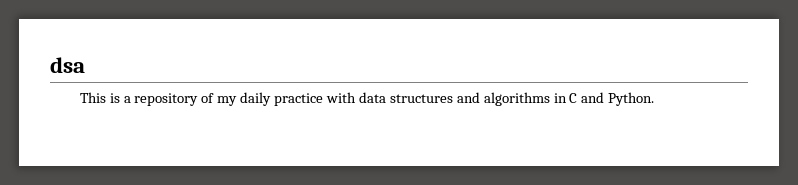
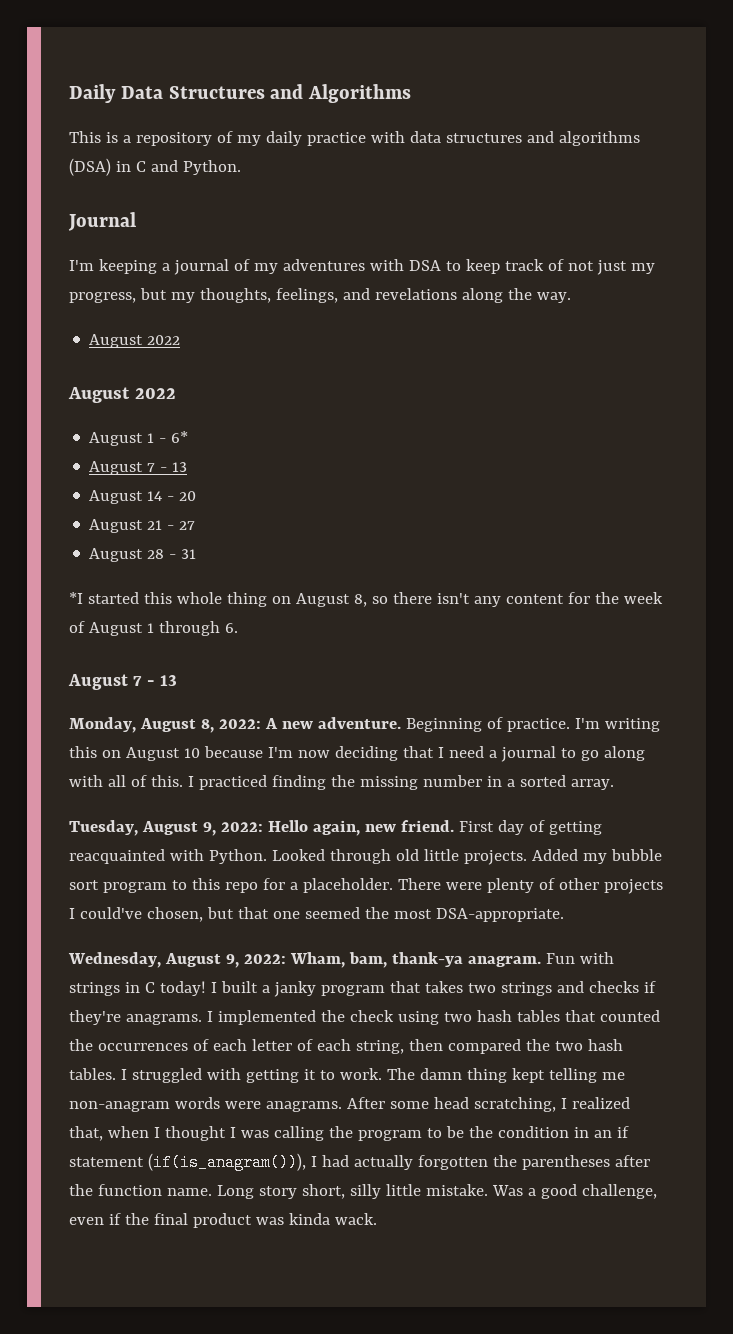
- dsa
+ Daily Data Structures and Algorithms
- This is a repository of my daily practice with data structures and algorithms in C and Python.
+ This is a repository of my daily practice with data structures and algorithms (DSA) in C and Python.
+ Journal
+ I'm keeping a journal of my adventures with DSA to keep track of not just my progress, but my thoughts, feelings, and revelations along the way.
+ August 2022
+ August 2022
+ August 1 - 6*
+ August 7 - 13
+ August 14 - 20
+ August 21 - 27
+ August 28 - 31
+ *I started this whole thing on August 8, so there isn't any content for the week of August 1 through 6.
+ August 7 - 13
+ Monday, August 8, 2022: A new adventure. Beginning of practice. I'm writing this on August 10 because I'm now deciding that I need a journal to go along with all of this. I practiced finding the missing number in a sorted array.
+ Tuesday, August 9, 2022: Hello again, new friend. First day of getting reacquainted with Python. Looked through old little projects. Added my bubble sort program to this repo for a placeholder. There were plenty of other projects I could've chosen, but that one seemed the most DSA-appropriate.
+ Wednesday, August 9, 2022: Wham, bam, thank-ya anagram. Fun with strings in C today! I built a janky program that takes two strings and checks if they're anagrams. I implemented the check using two hash tables that counted the occurrences of each letter of each string, then compared the two hash tables. I struggled with getting it to work. The damn thing kept telling me non-anagram words were anagrams. After some head scratching, I realized that, when I thought I was calling the program to be the condition in an if statement (if(is_anagram())), I had actually forgotten the parentheses after the function name. Long story short, silly little mistake. Was a good challenge, even if the final product was kinda wack.

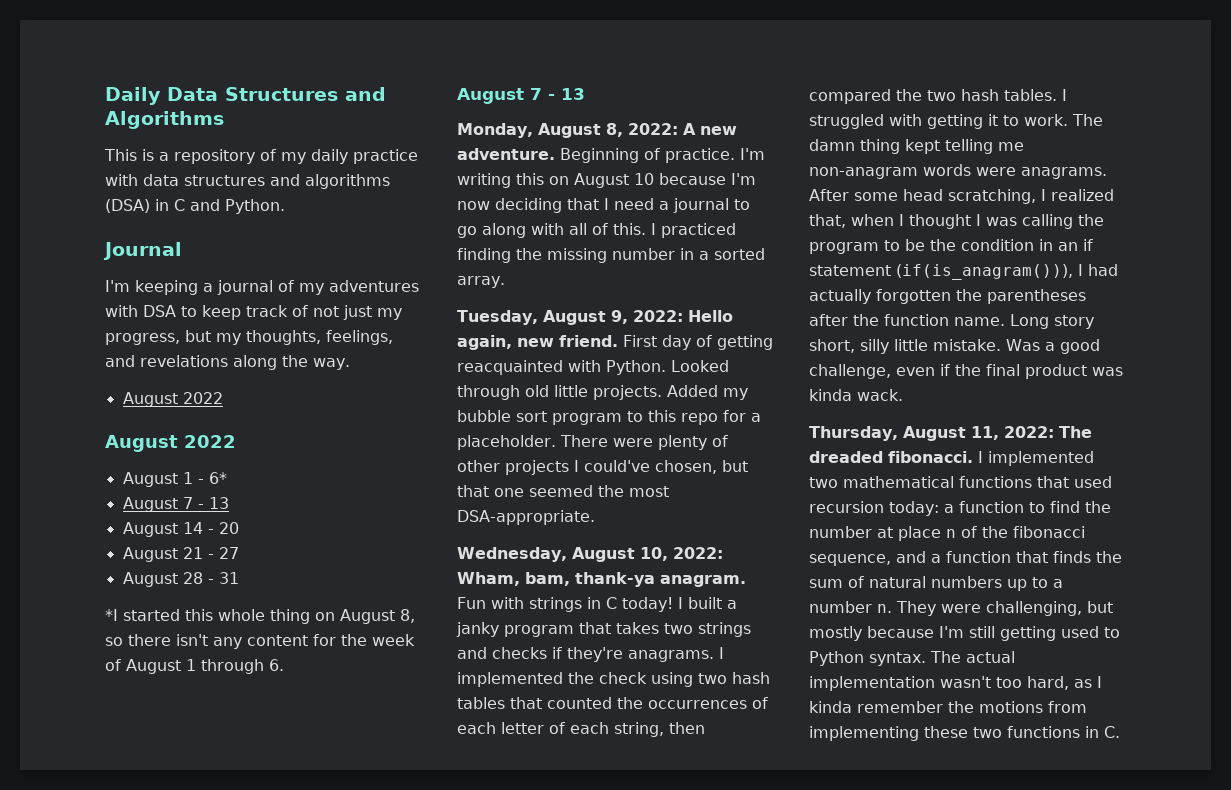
- Wednesday, August 9, 2022: Wham, bam, thank-ya anagram.
+ Wednesday, August 10, 2022: Wham, bam, thank-ya anagram.
+ Thursday, August 11, 2022: The dreaded fibonacci. I implemented two mathematical functions that used recursion today: a function to find the number at place n of the fibonacci sequence, and a function that finds the sum of natural numbers up to a number n. They were challenging, but mostly because I'm still getting used to Python syntax. The actual implementation wasn't too hard, as I kinda remember the motions from implementing these two functions in C.

